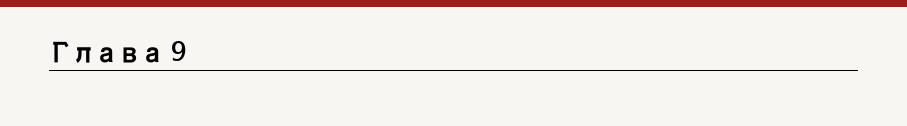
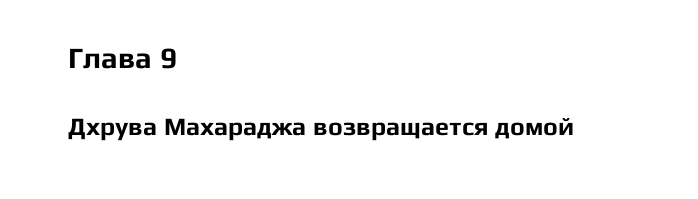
+ Дхрува Махараджа возвращается домой

